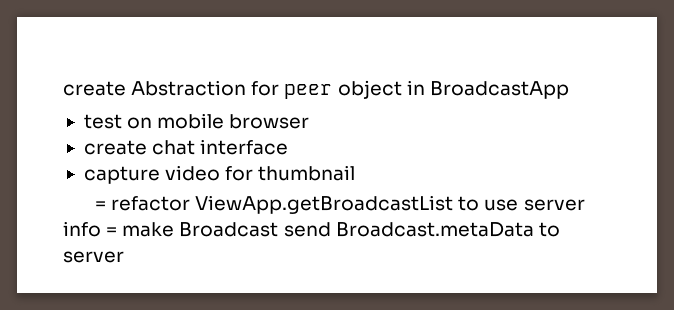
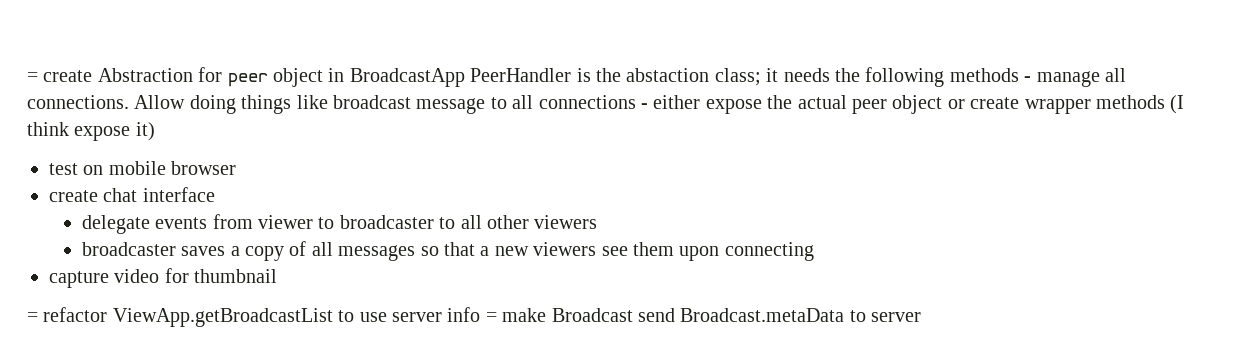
- create Abstraction for peer object in BroadcastApp
+ = create Abstraction for peer object in BroadcastApp PeerHandler is the abstaction class; it needs the following methods - manage all connections. Allow doing things like broadcast message to all connections - either expose the actual peer object or create wrapper methods (I think expose it)
+ delegate events from viewer to broadcaster to all other viewers
+ broadcaster saves a copy of all messages so that a new viewers see them upon connecting

